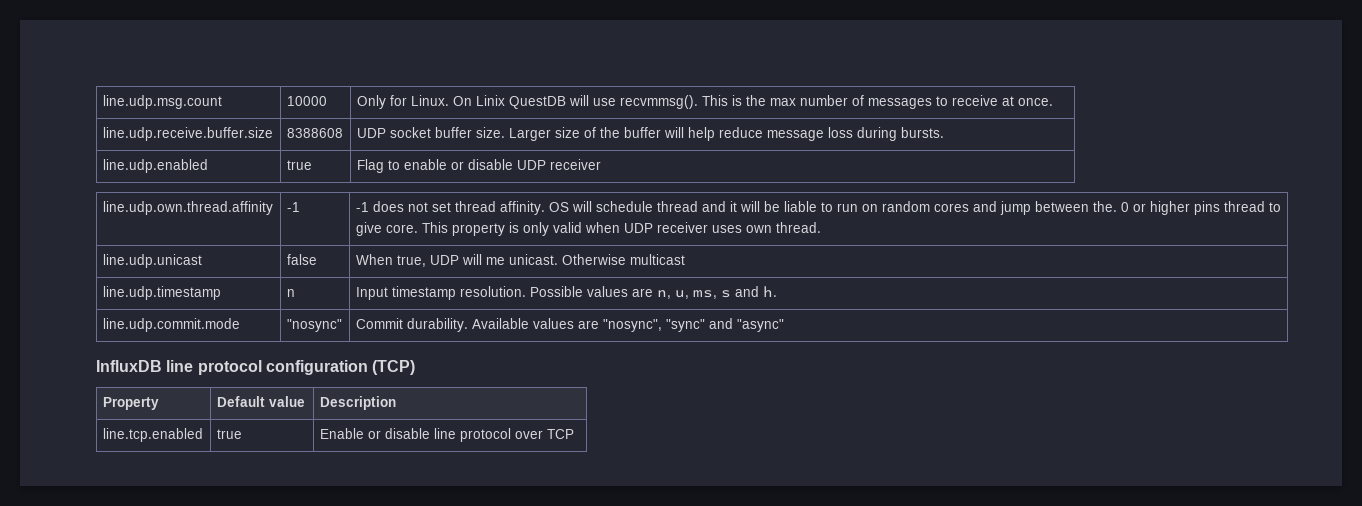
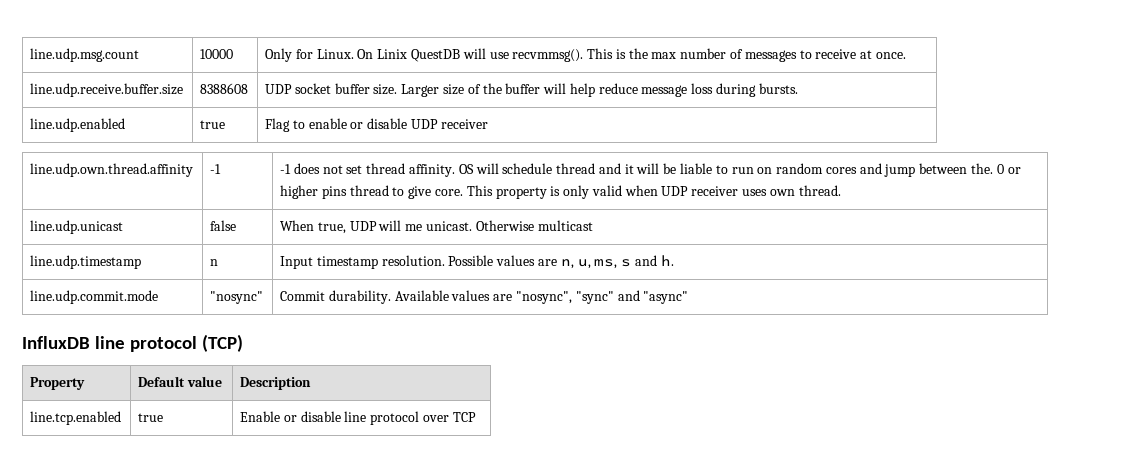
- InfluxDB line protocol configuration (TCP)
+ InfluxDB line protocol (TCP)

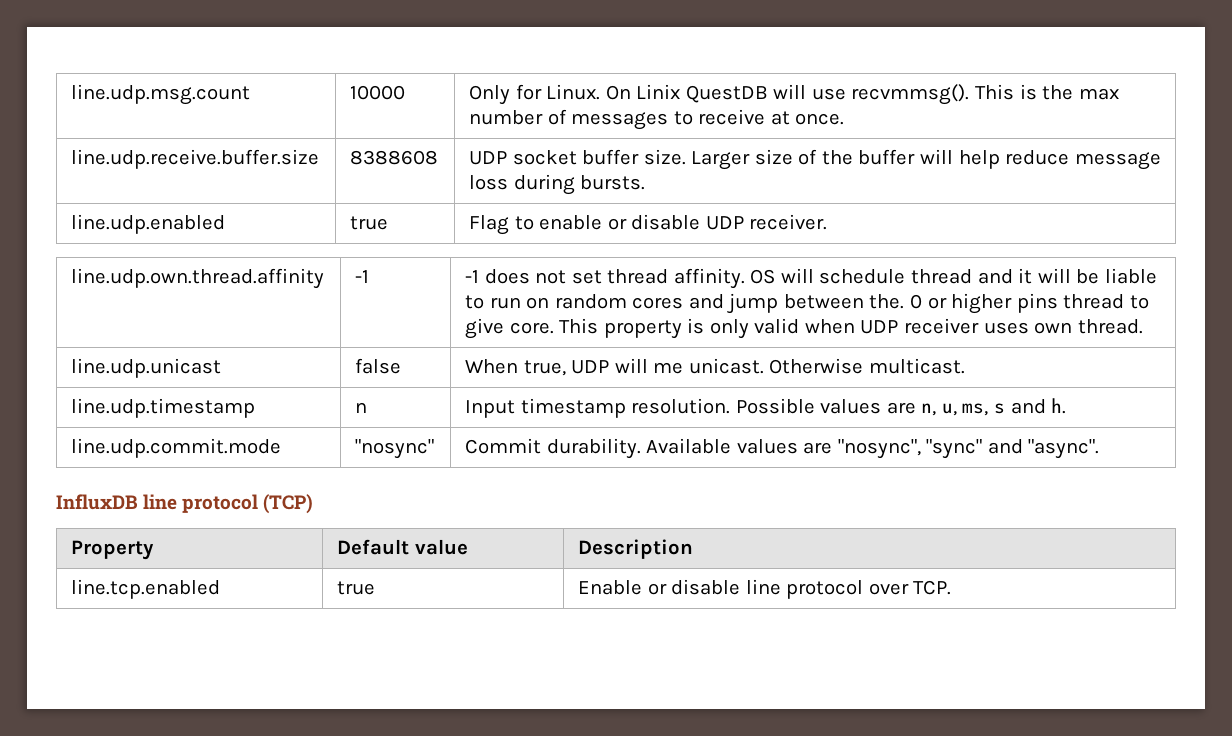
- line.udp.enabled | true | Flag to enable or disable UDP receiver
+ line.udp.enabled | true | Flag to enable or disable UDP receiver.
- line.udp.unicast | false | When true, UDP will me unicast. Otherwise multicast
+ line.udp.unicast | false | When true, UDP will me unicast. Otherwise multicast.
- line.udp.commit.mode | "nosync" | Commit durability. Available values are "nosync", "sync" and "async"
+ line.udp.commit.mode | "nosync" | Commit durability. Available values are "nosync", "sync" and "async".
- line.tcp.enabled | true | Enable or disable line protocol over TCP
+ line.tcp.enabled | true | Enable or disable line protocol over TCP.

